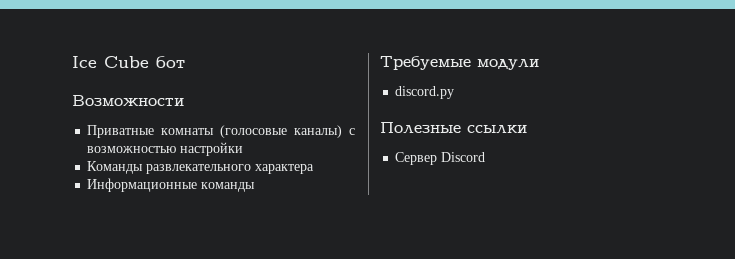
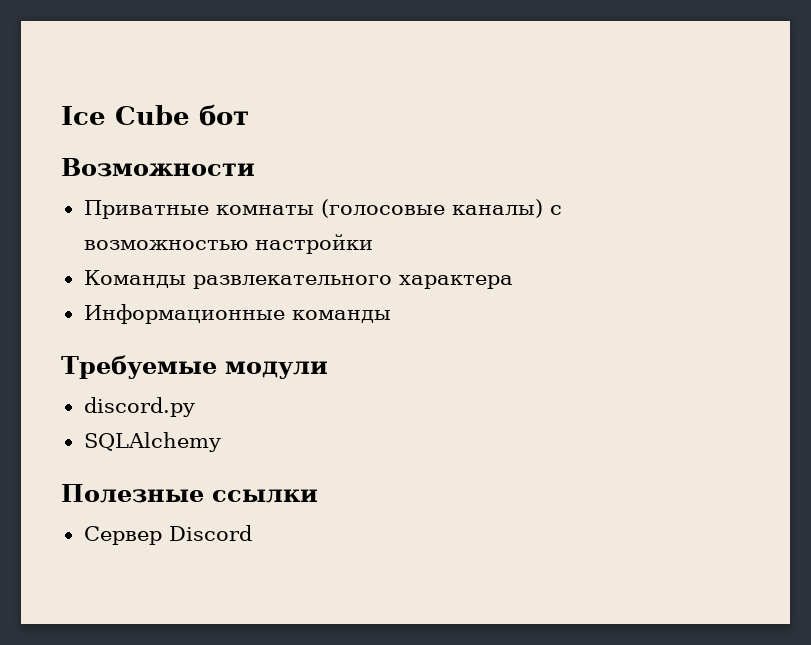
+ SQLAlchemy

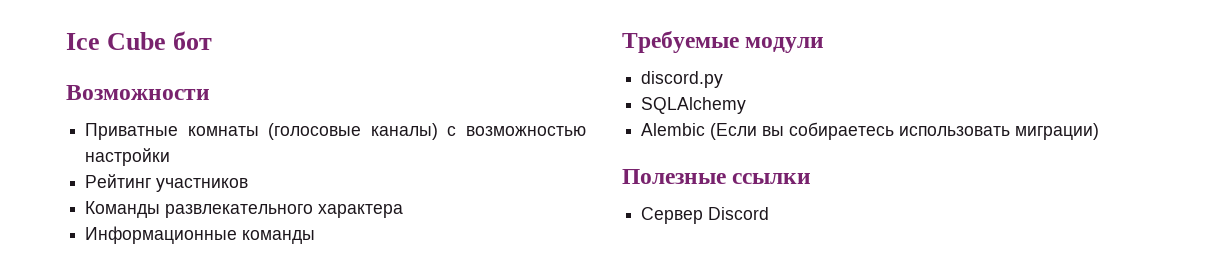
+ Рейтинг участников
+ Alembic (Если вы собираетесь использовать миграции)

